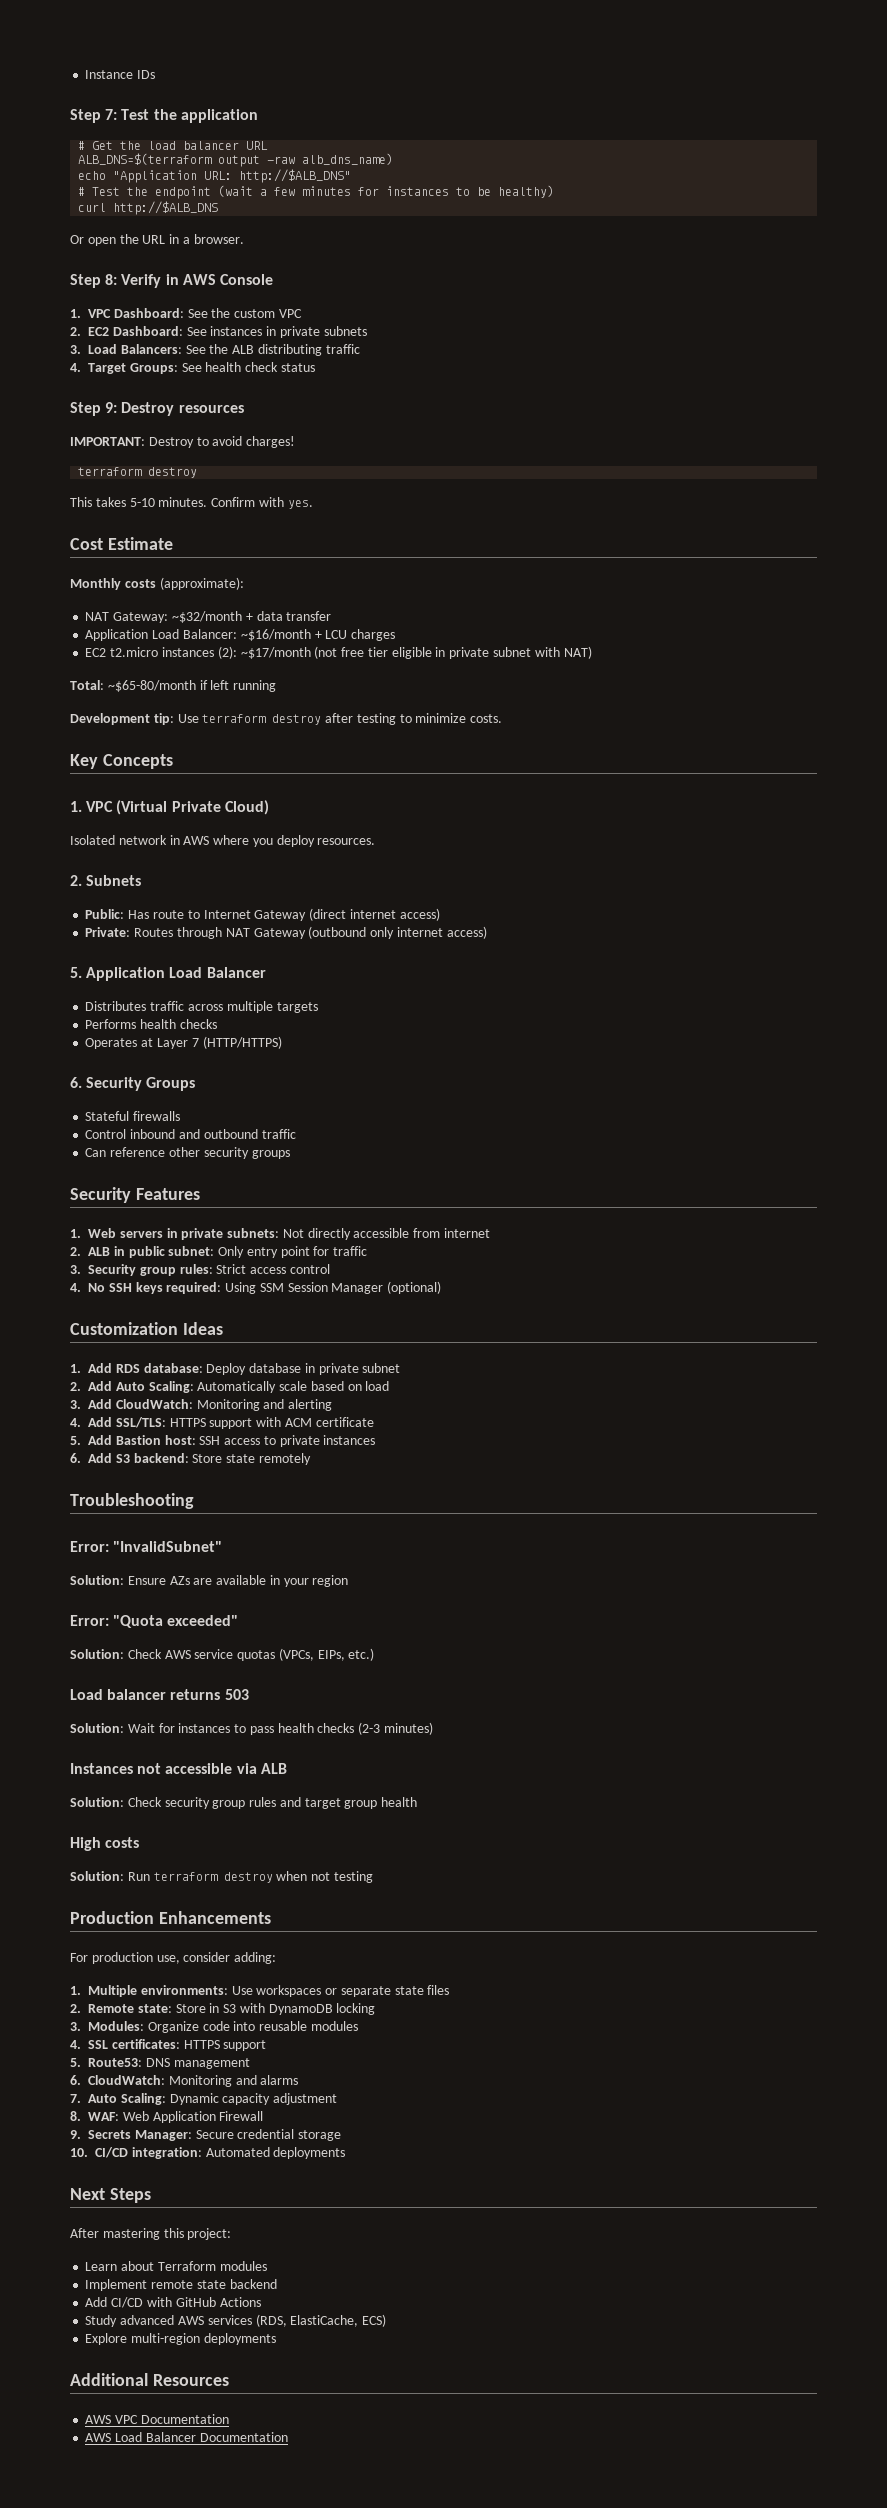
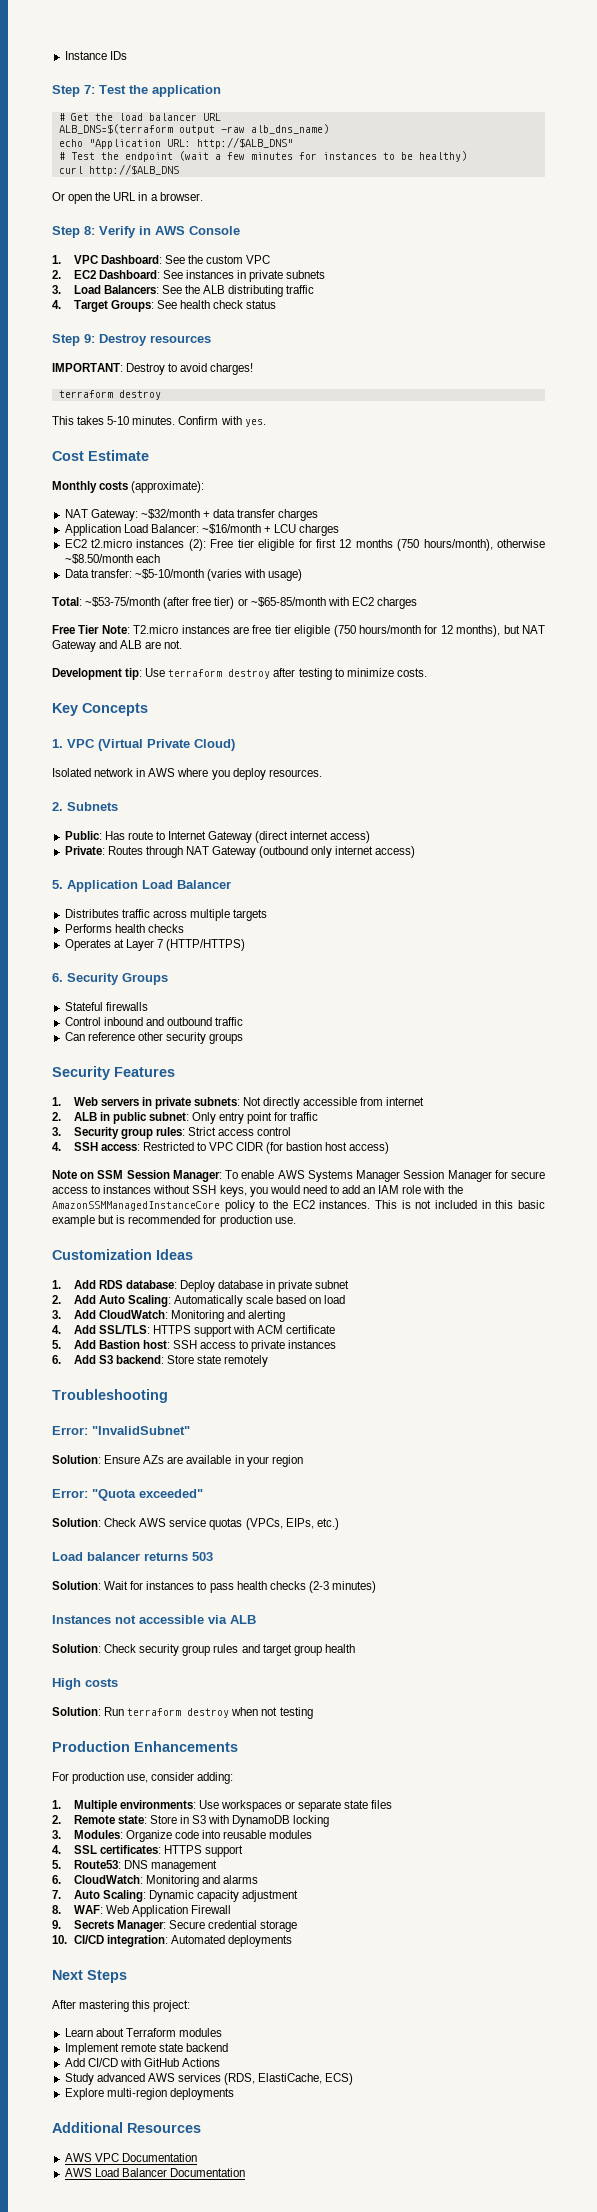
- NAT Gateway: ~$32/month + data transfer
+ NAT Gateway: ~$32/month + data transfer charges
- EC2 t2.micro instances (2): ~$17/month (not free tier eligible in private subnet with NAT)
- Total: ~$65-80/month if left running
+ EC2 t2.micro instances (2): Free tier eligible for first 12 months (750 hours/month), otherwise ~$8.50/month each
+ Data transfer: ~$5-10/month (varies with usage)
+ Total: ~$53-75/month (after free tier) or ~$65-85/month with EC2 charges
+ Free Tier Note: T2.micro instances are free tier eligible (750 hours/month for 12 months), but NAT Gateway and ALB are not.
- 4. No SSH keys required: Using SSM Session Manager (optional)
+ 4. SSH access: Restricted to VPC CIDR (for bastion host access)
+ Note on SSM Session Manager: To enable AWS Systems Manager Session Manager for secure access to instances without SSH keys, you would need to add an IAM role with the AmazonSSMManagedInstanceCore policy to the EC2 instances. This is not included in this basic example but is recommended for production use.

